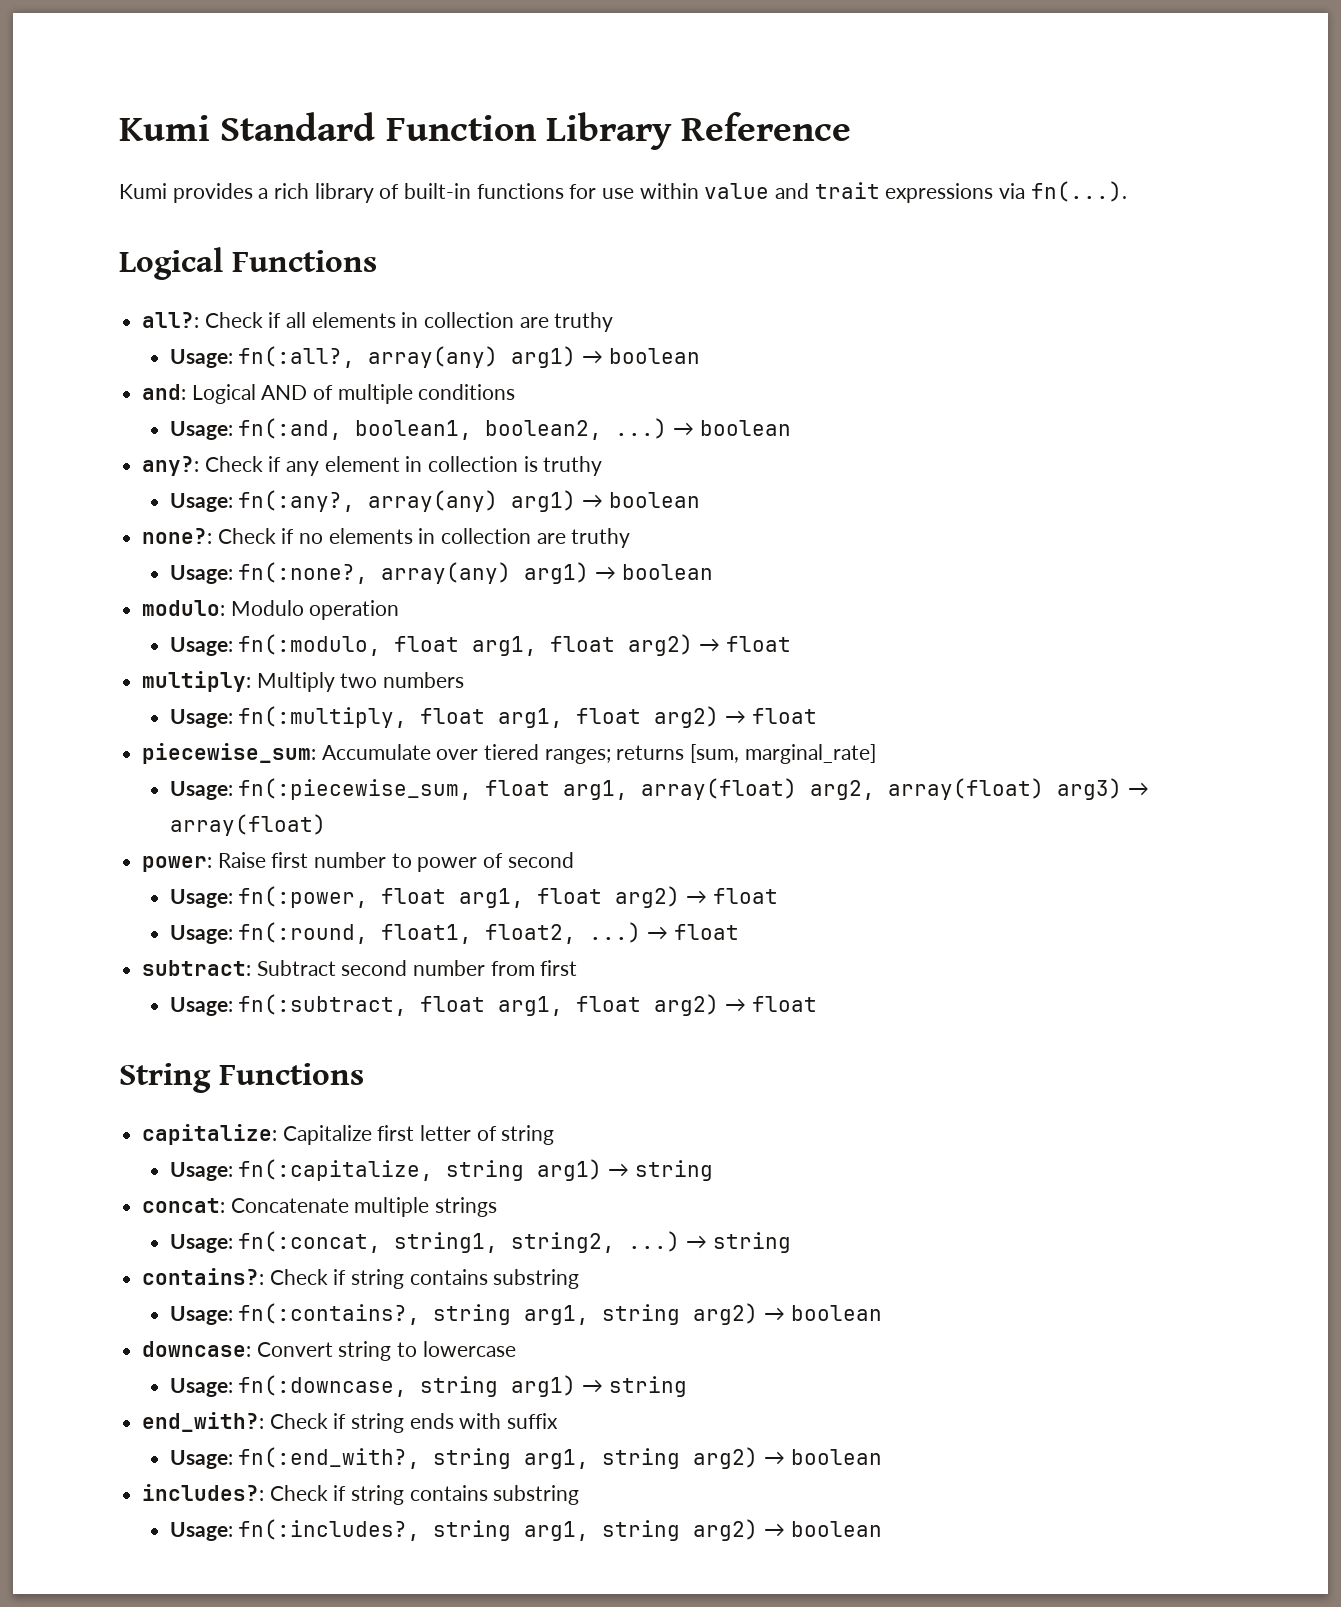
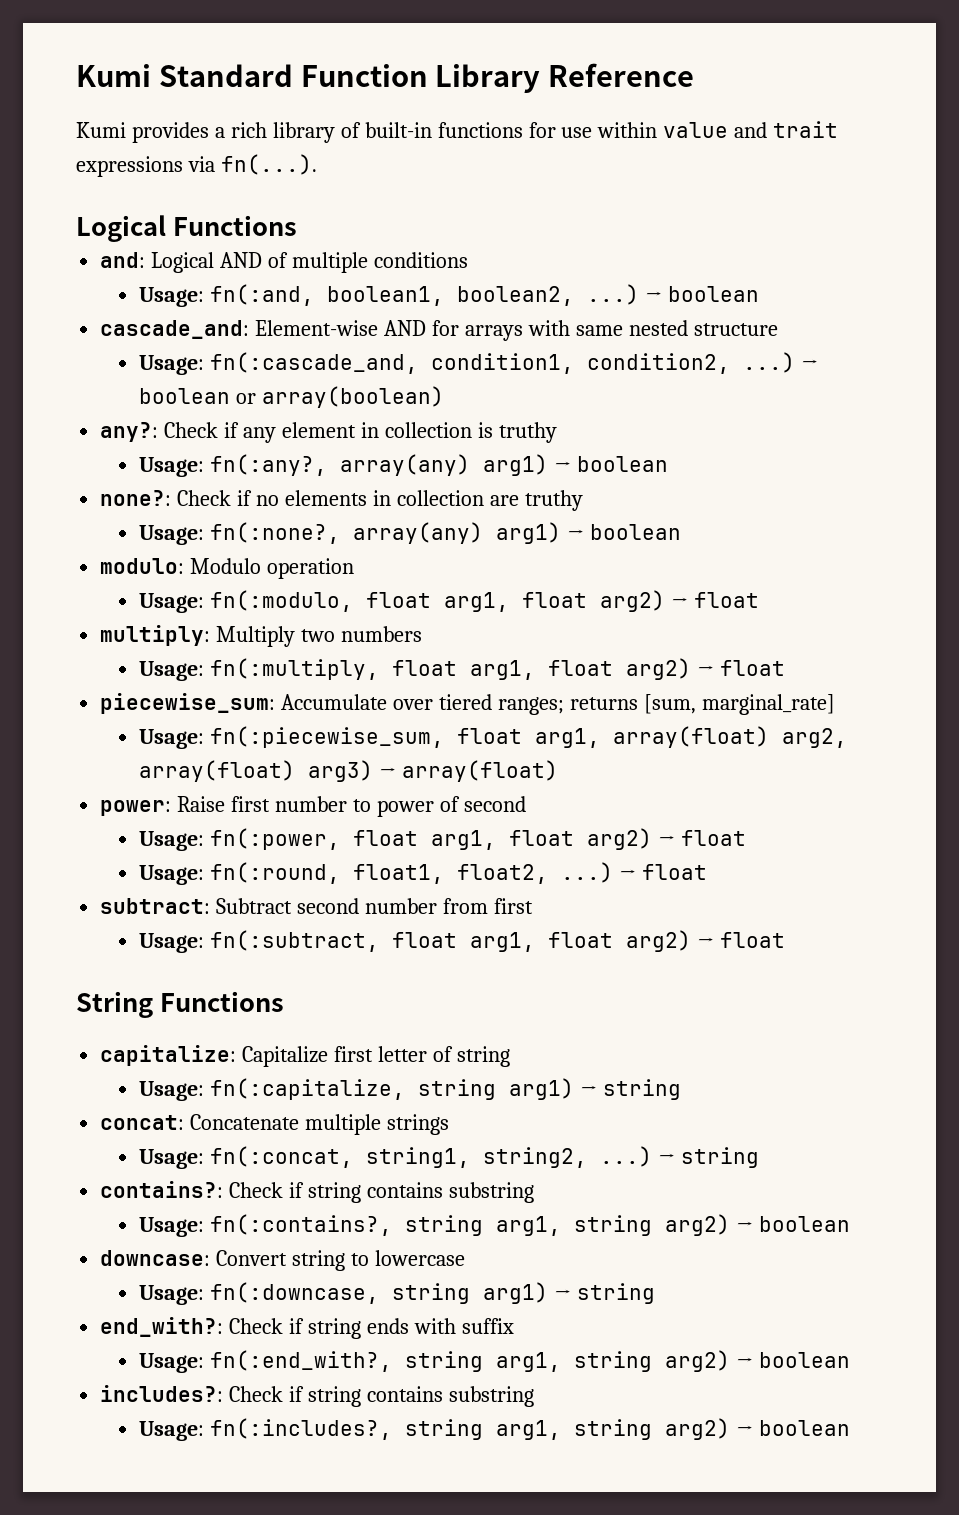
- all?: Check if all elements in collection are truthy
- Usage: fn(:all?, array(any) arg1) → boolean
+ cascade_and: Element-wise AND for arrays with same nested structure
+ Usage: fn(:cascade_and, condition1, condition2, ...) → boolean or array(boolean)

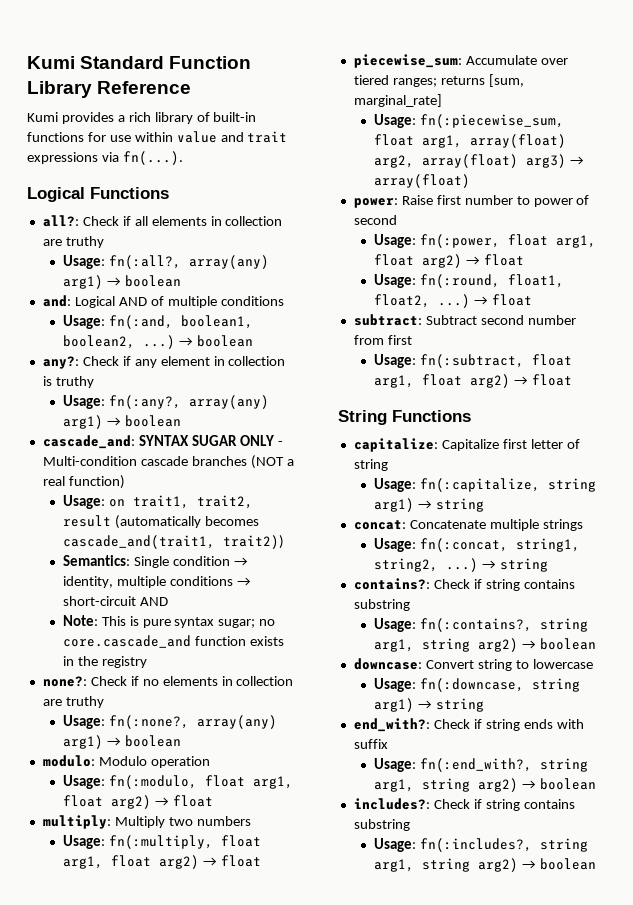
+ all?: Check if all elements in collection are truthy
+ Usage: fn(:all?, array(any) arg1) → boolean
- cascade_and: Element-wise AND for arrays with same nested structure
- Usage: fn(:cascade_and, condition1, condition2, ...) → boolean or array(boolean)
+ cascade_and: SYNTAX SUGAR ONLY - Multi-condition cascade branches (NOT a real function)
+ Usage: on trait1, trait2, result (automatically becomes cascade_and(trait1, trait2))
+ Semantics: Single condition → identity, multiple conditions → short-circuit AND
+ Note: This is pure syntax sugar; no core.cascade_and function exists in the registry

